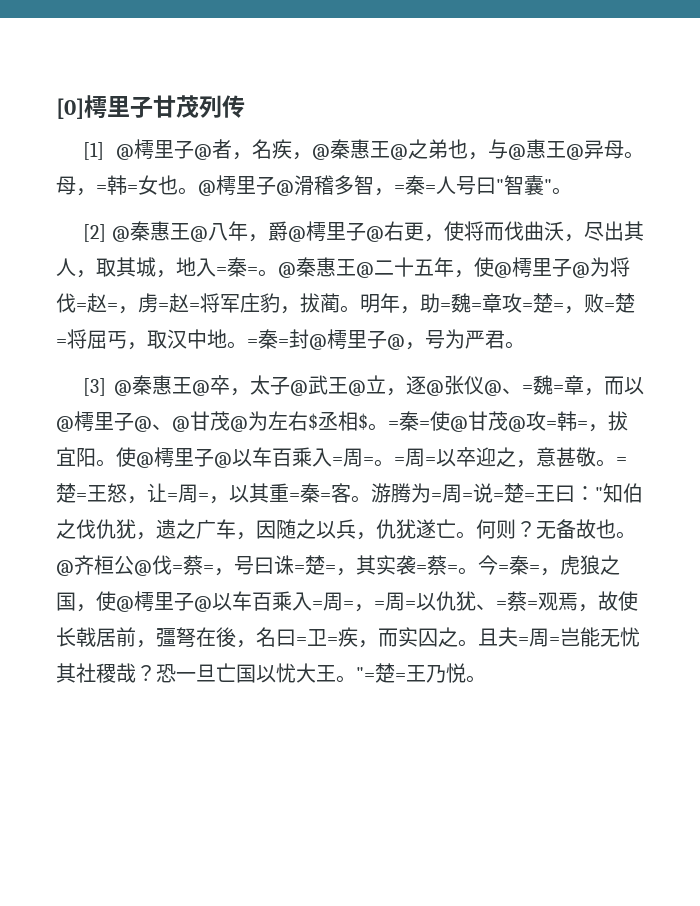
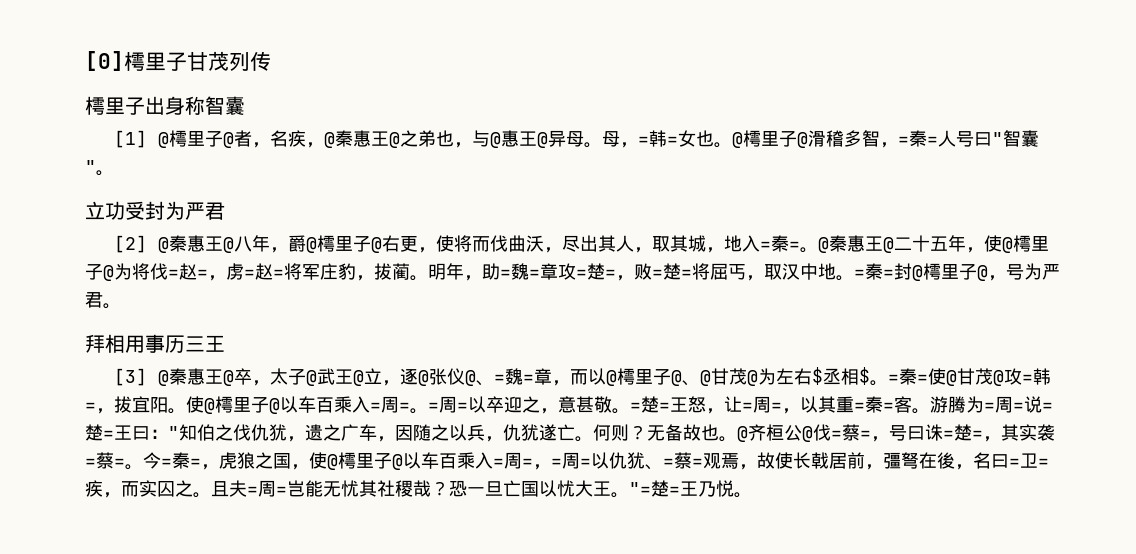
+ 樗里子出身称智囊
+ 立功受封为严君
+ 拜相用事历三王

